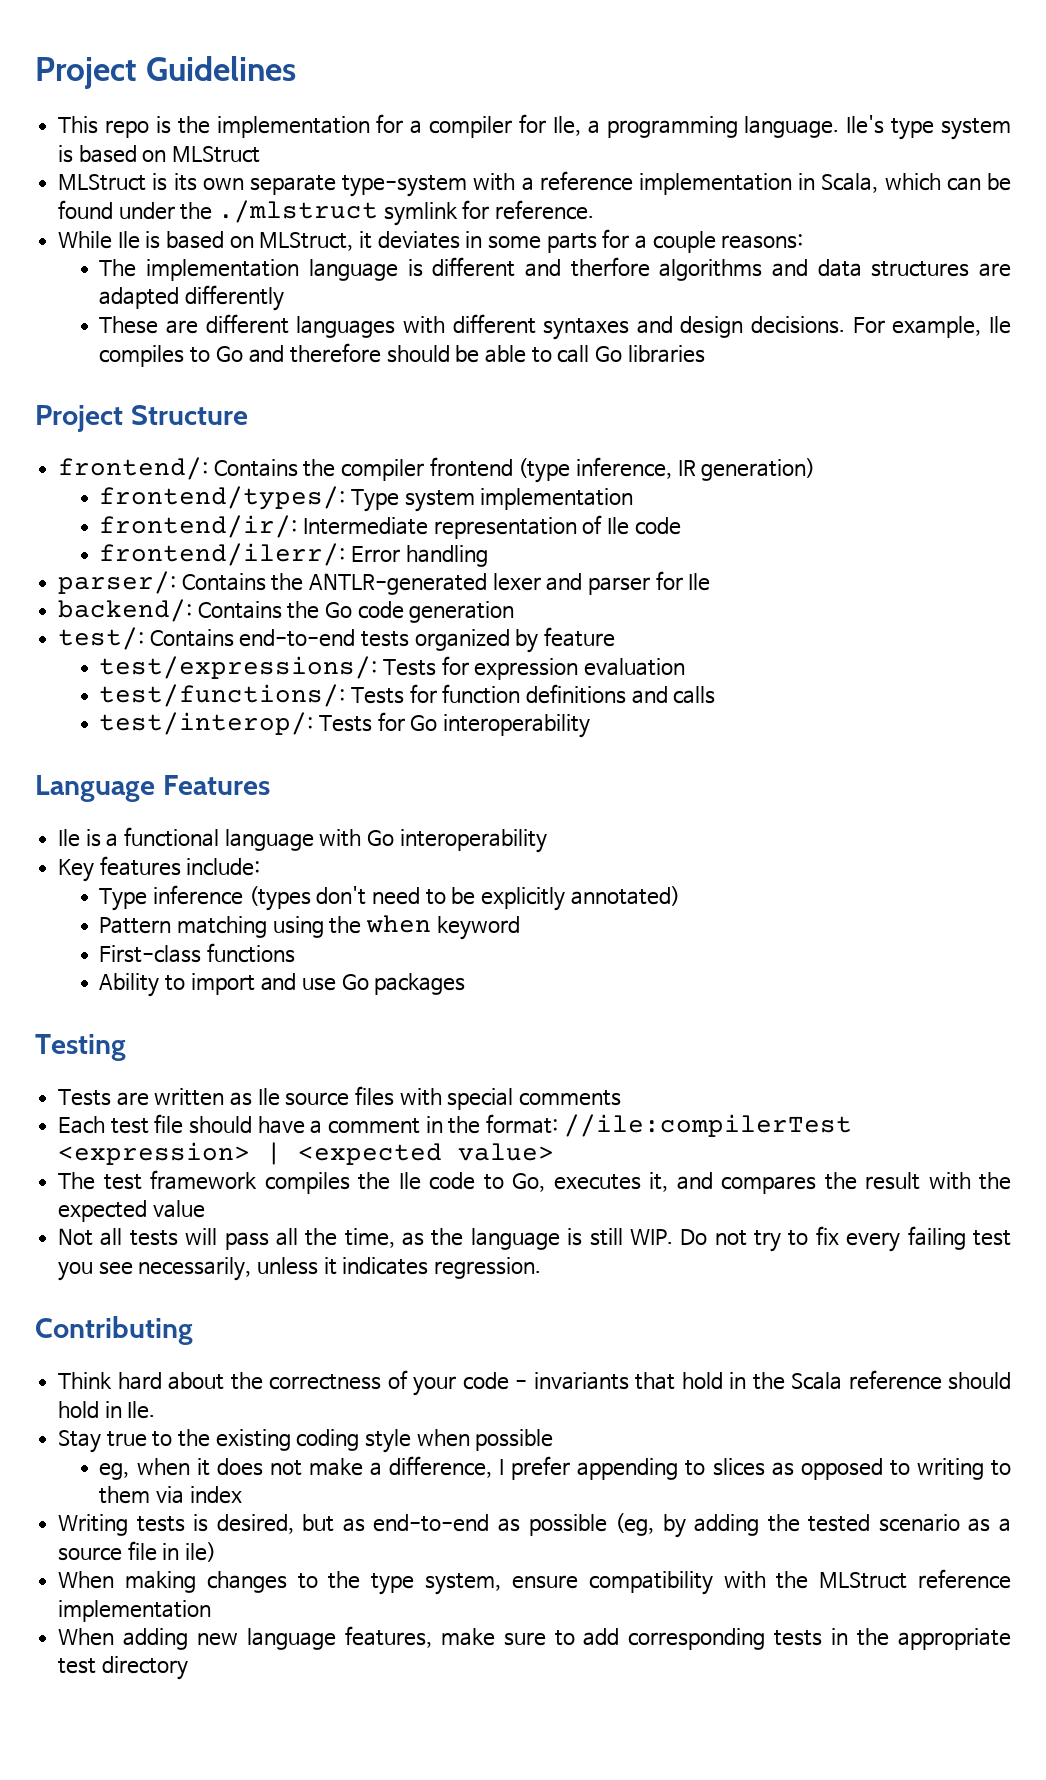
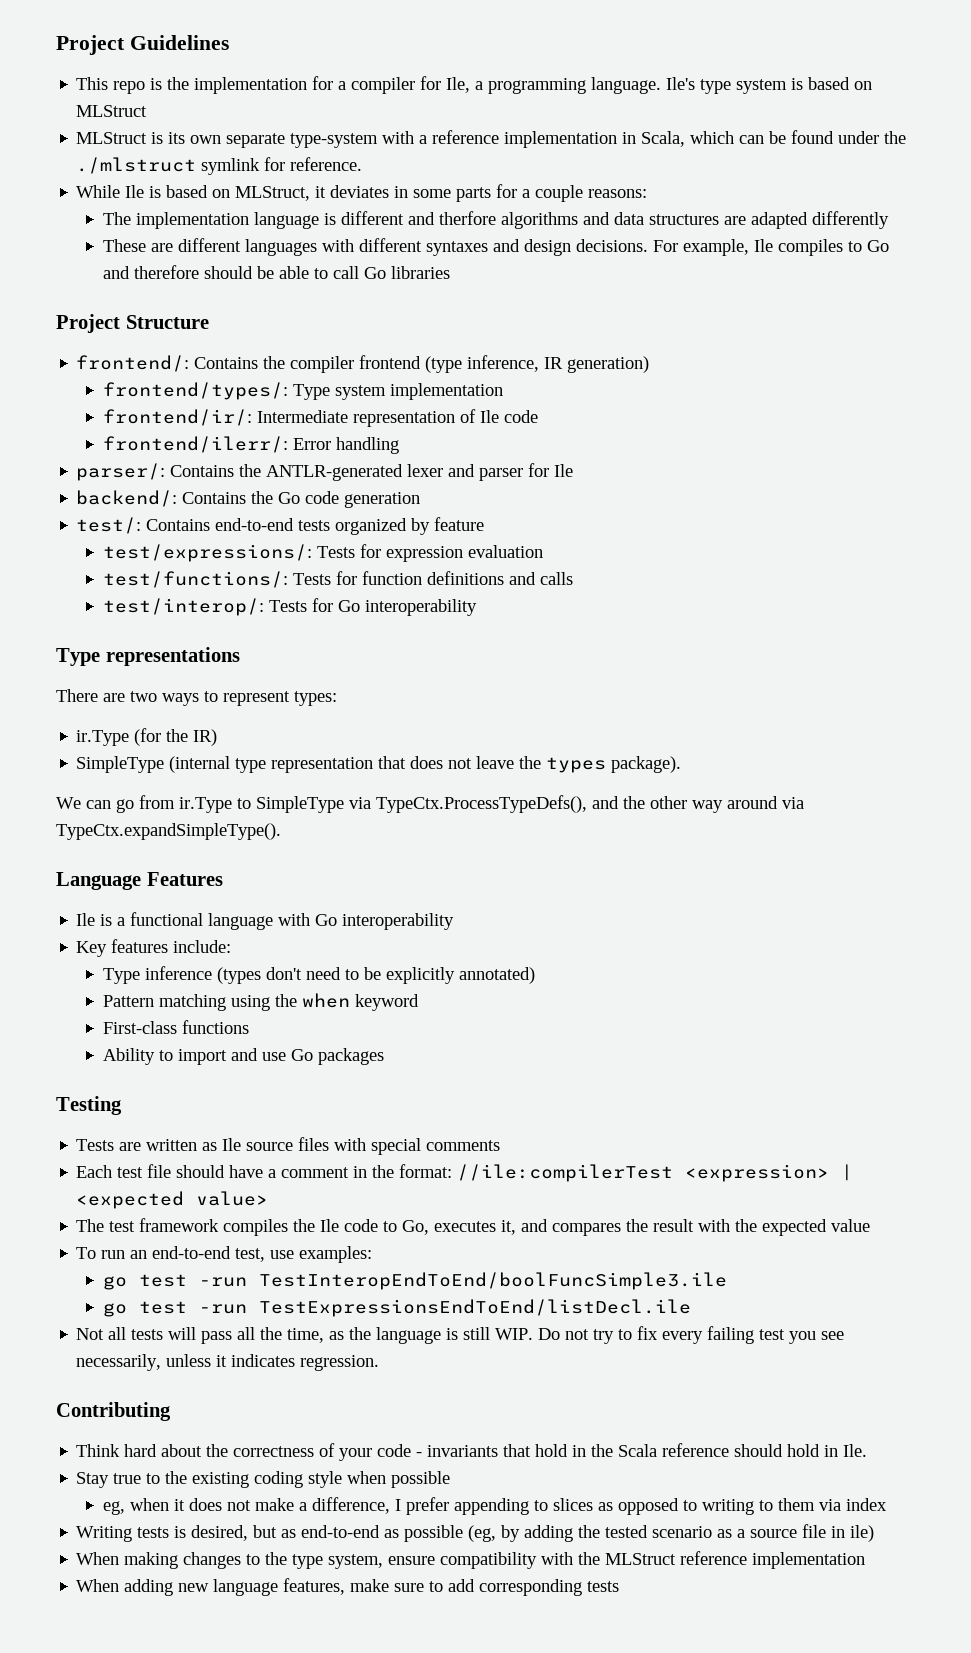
+ Type representations
+ There are two ways to represent types:
+ ir.Type (for the IR)
+ SimpleType (internal type representation that does not leave the types package).
+ We can go from ir.Type to SimpleType via TypeCtx.ProcessTypeDefs(), and the other way around via TypeCtx.expandSimpleType().
+ To run an end-to-end test, use examples:
+ go test -run TestInteropEndToEnd/boolFuncSimple3.ile
+ go test -run TestExpressionsEndToEnd/listDecl.ile
- When adding new language features, make sure to add corresponding tests in the appropriate test directory
+ When adding new language features, make sure to add corresponding tests

